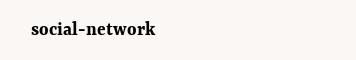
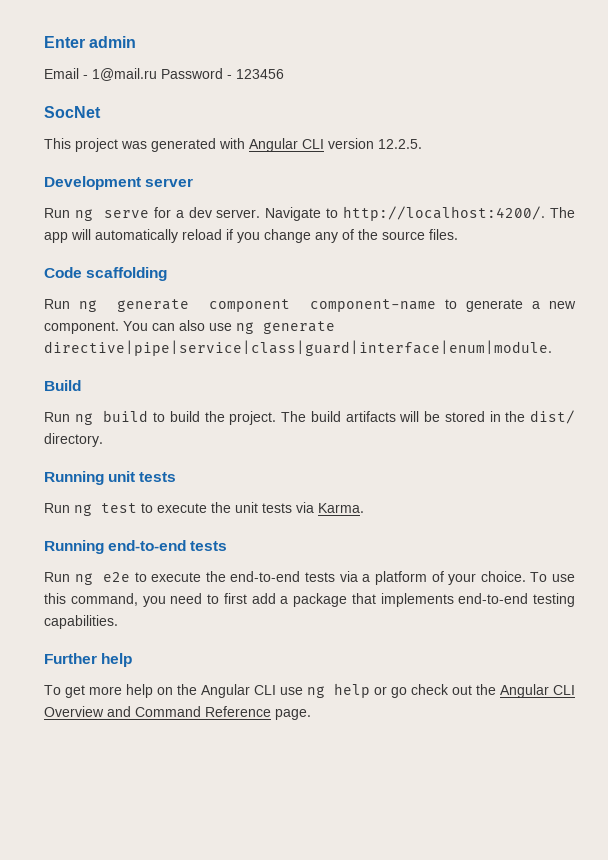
- social-network
+ Enter admin
+ Email - 1@mail.ru Password - 123456
+ SocNet
+ This project was generated with Angular CLI version 12.2.5.
+ Development server
+ Run ng serve for a dev server. Navigate to http://localhost:4200/. The app will automatically reload if you change any of the source files.
+ Code scaffolding
+ Run ng generate component component-name to generate a new component. You can also use ng generate directive|pipe|service|class|guard|interface|enum|module.
+ Build
+ Run ng build to build the project. The build artifacts will be stored in the dist/ directory.
+ Running unit tests
+ Run ng test to execute the unit tests via Karma.
+ Running end-to-end tests
+ Run ng e2e to execute the end-to-end tests via a platform of your choice. To use this command, you need to first add a package that implements end-to-end testing capabilities.
+ Further help
+ To get more help on the Angular CLI use ng help or go check out the Angular CLI Overview and Command Reference page.

